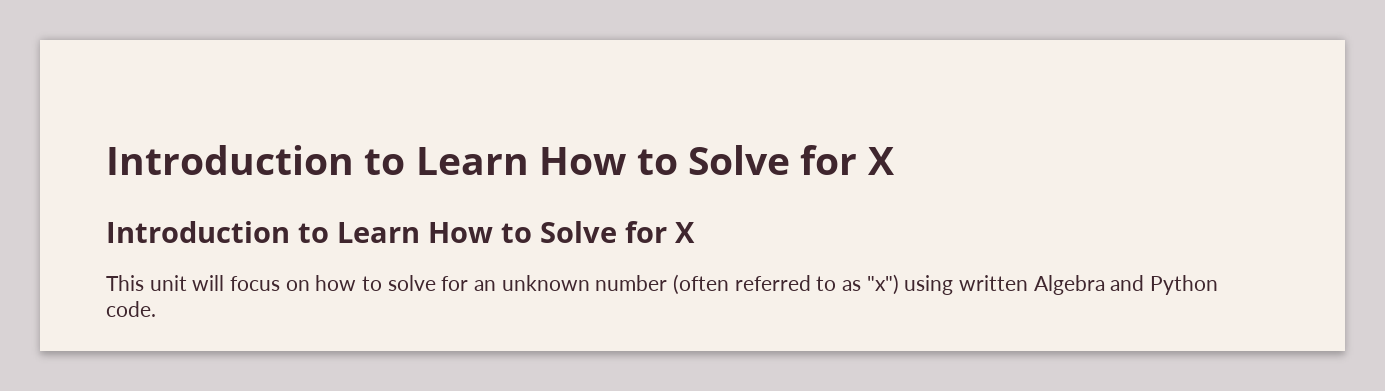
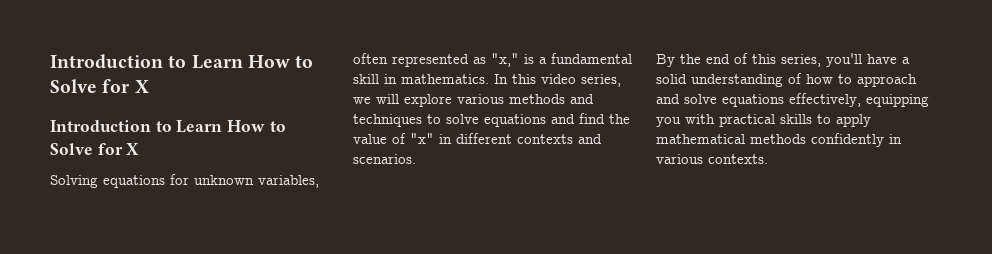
- This unit will focus on how to solve for an unknown number (often referred to as "x") using written Algebra and Python code.
+ Solving equations for unknown variables, often represented as "x," is a fundamental skill in mathematics. In this video series, we will explore various methods and techniques to solve equations and find the value of "x" in different contexts and scenarios.
+ By the end of this series, you'll have a solid understanding of how to approach and solve equations effectively, equipping you with practical skills to apply mathematical methods confidently in various contexts.

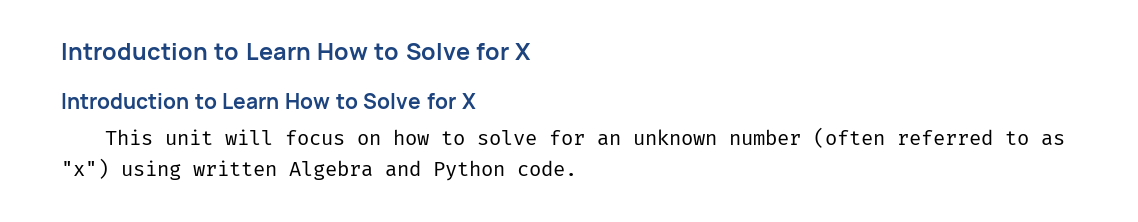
- Solving equations for unknown variables, often represented as "x," is a fundamental skill in mathematics. In this video series, we will explore various methods and techniques to solve equations and find the value of "x" in different contexts and scenarios.
- By the end of this series, you'll have a solid understanding of how to approach and solve equations effectively, equipping you with practical skills to apply mathematical methods confidently in various contexts.
+ This unit will focus on how to solve for an unknown number (often referred to as "x") using written Algebra and Python code.

